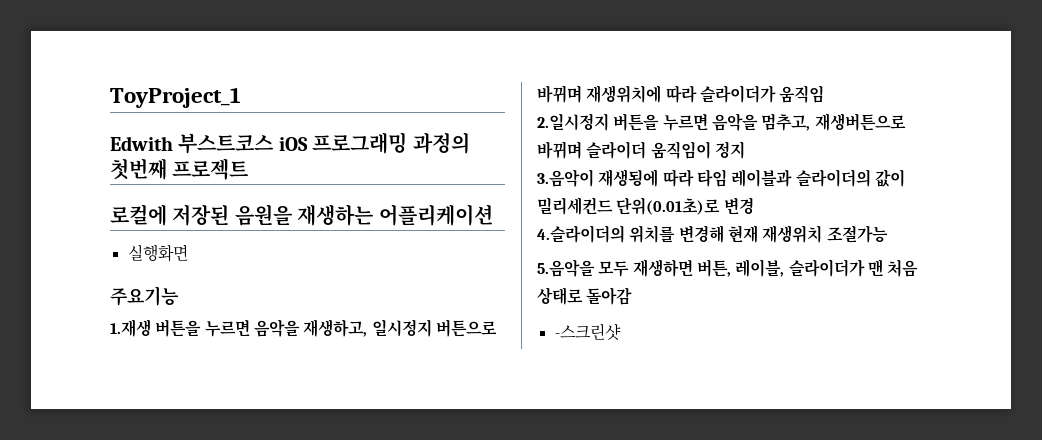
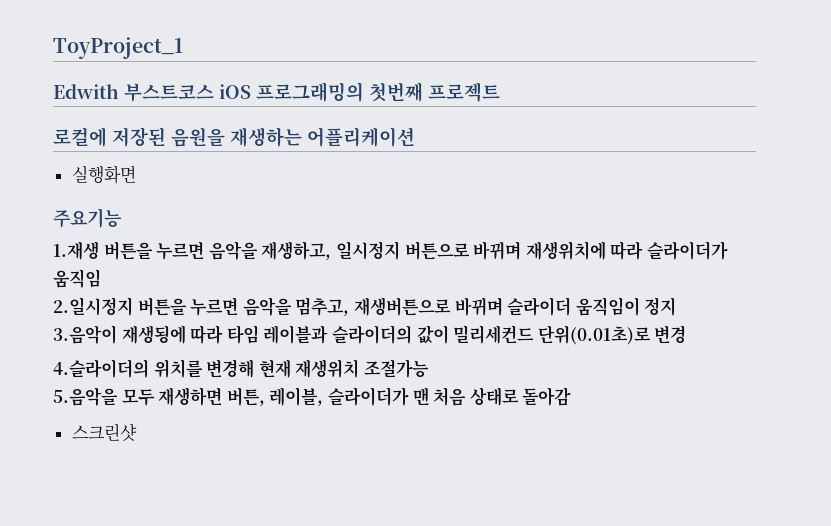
- Edwith 부스트코스 iOS 프로그래밍 과정의 첫번째 프로젝트
+ Edwith 부스트코스 iOS 프로그래밍의 첫번째 프로젝트
- -스크린샷
+ 스크린샷

